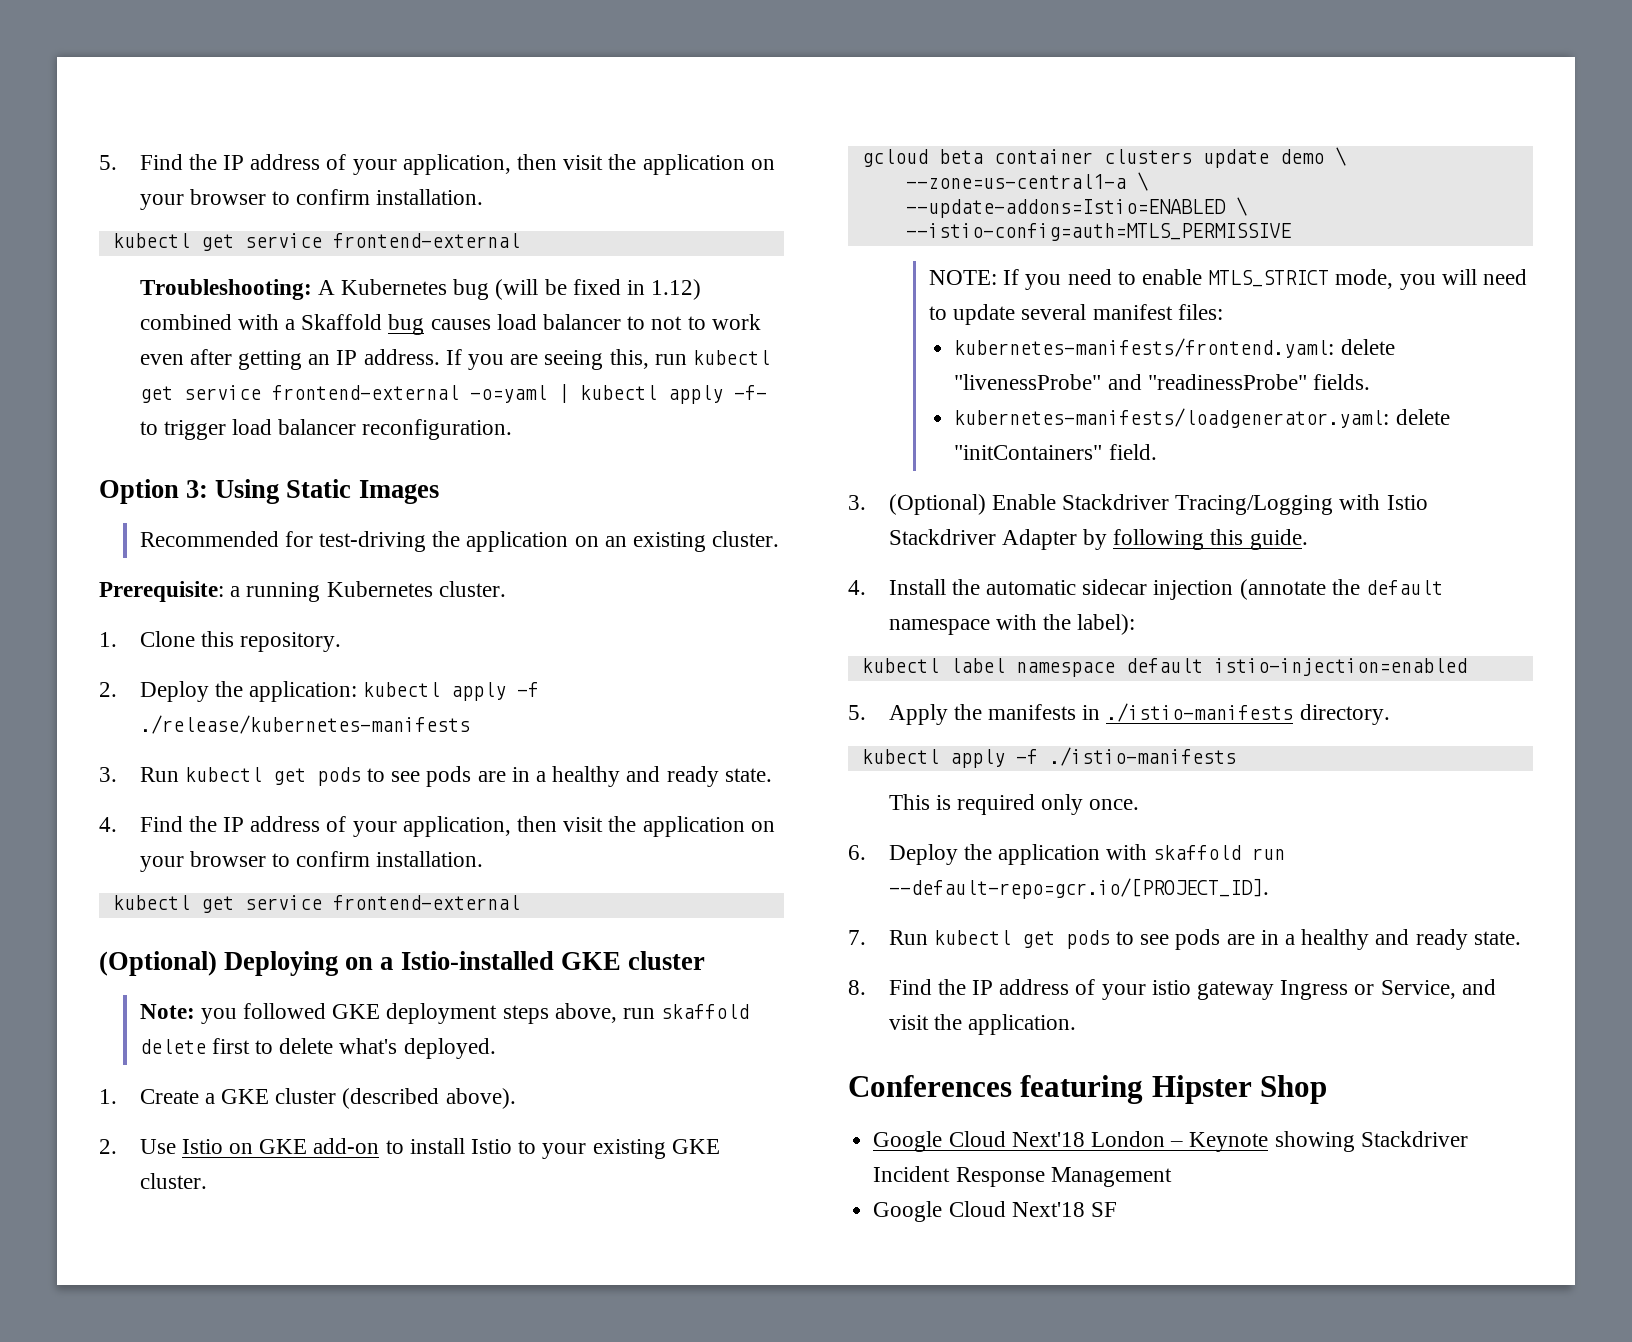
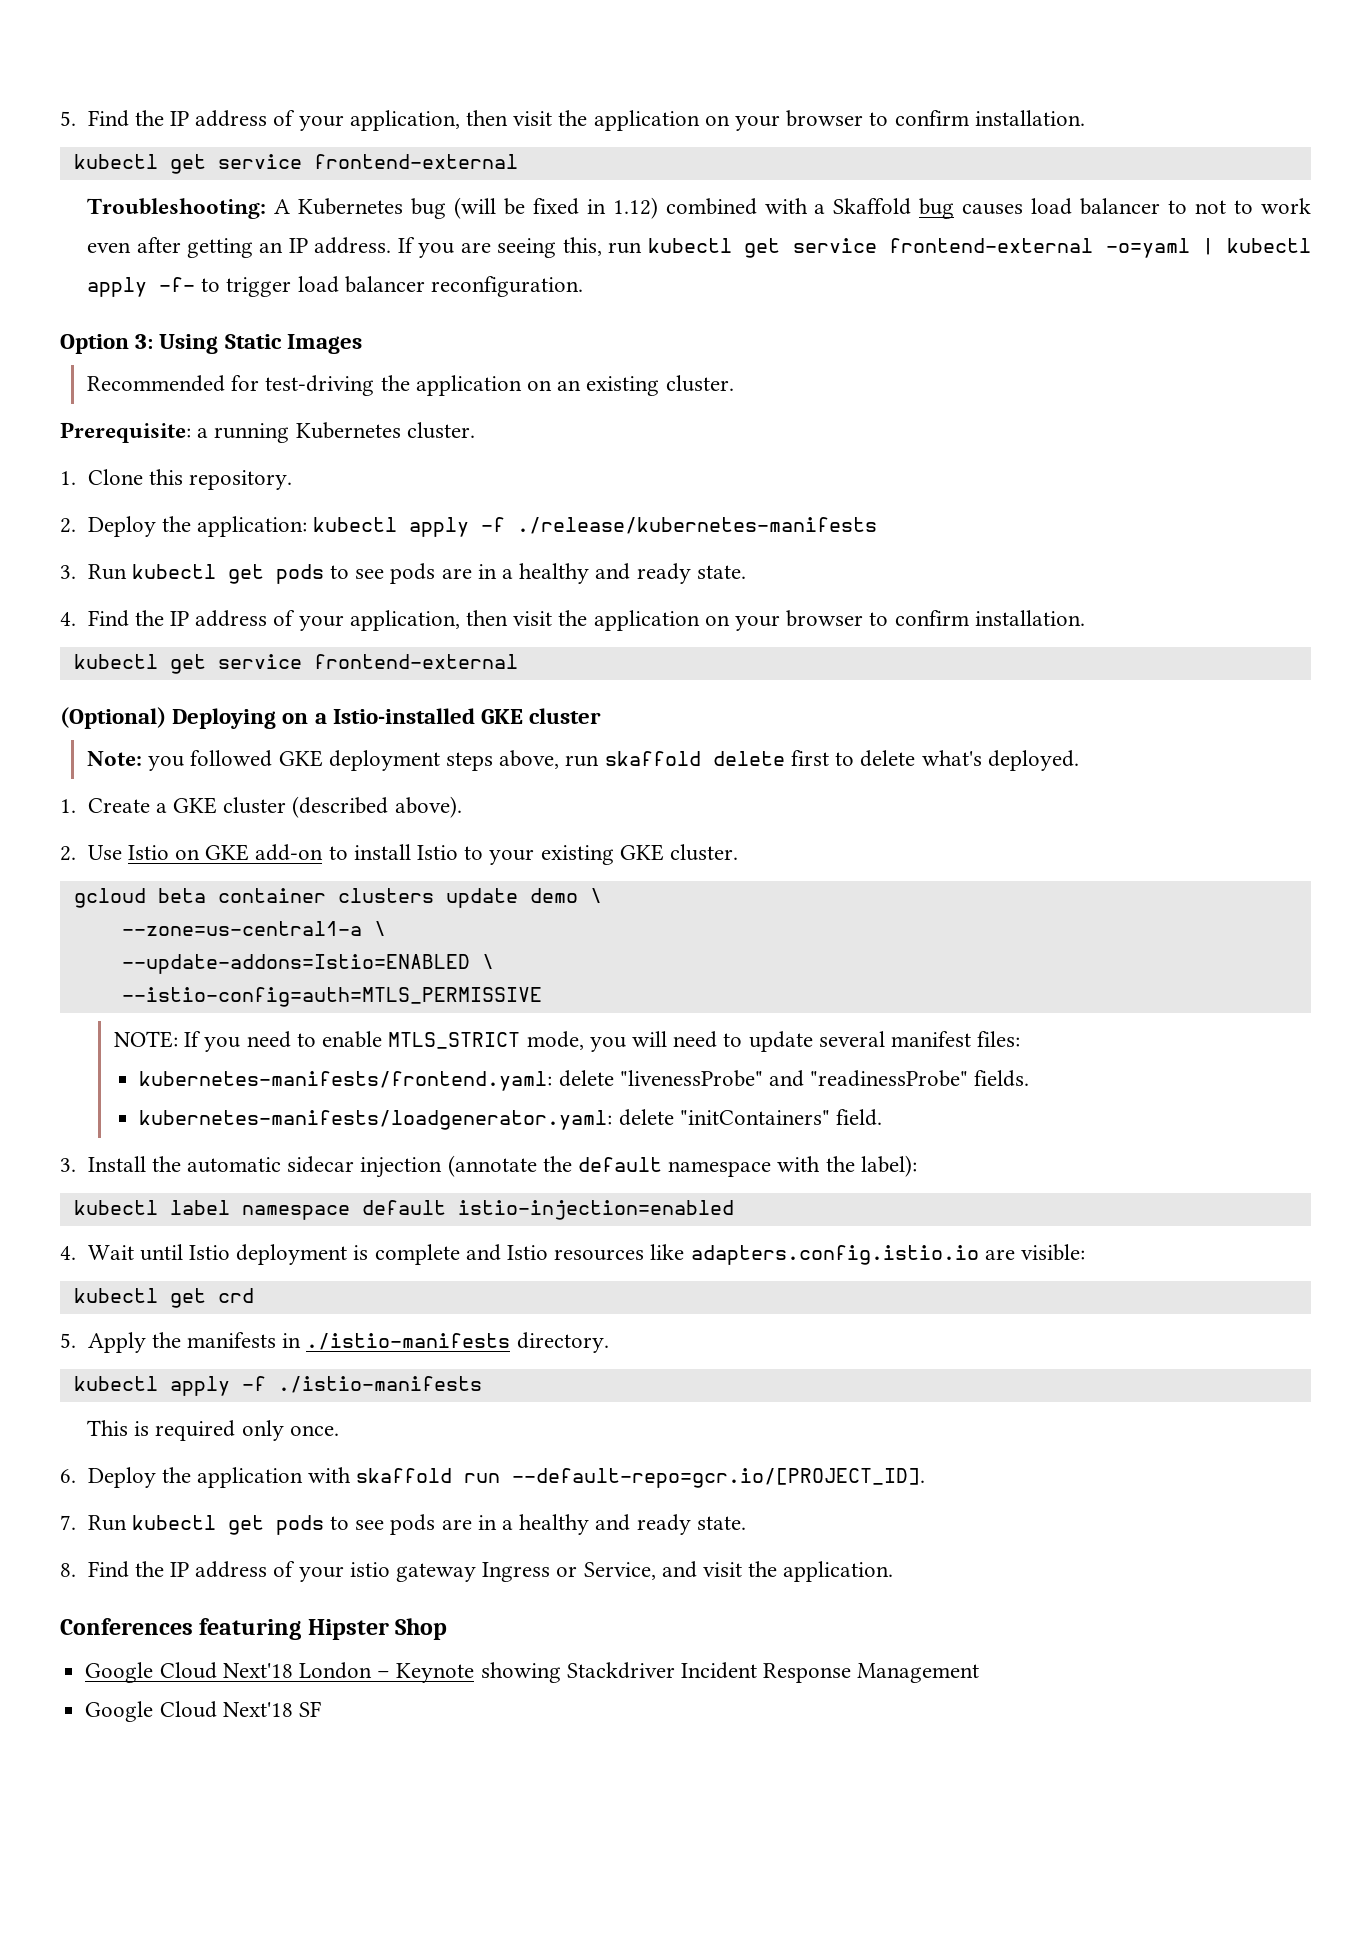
- 3. (Optional) Enable Stackdriver Tracing/Logging with Istio Stackdriver Adapter by following this guide.
- 4. Install the automatic sidecar injection (annotate the default namespace with the label):
+ 3. Install the automatic sidecar injection (annotate the default namespace with the label):
+ 4. Wait until Istio deployment is complete and Istio resources like adapters.config.istio.io are visible:
+ kubectl get crd

